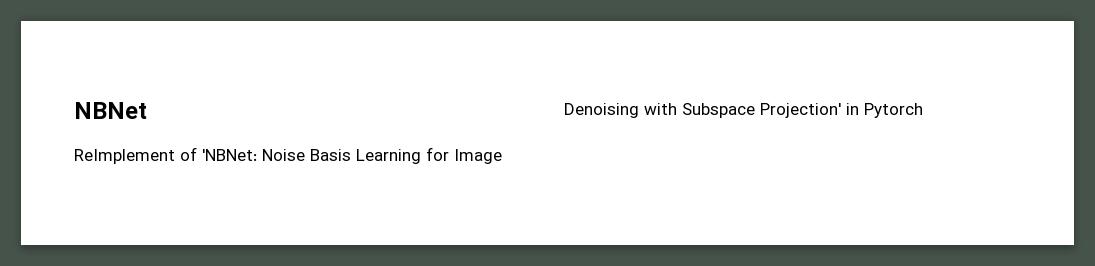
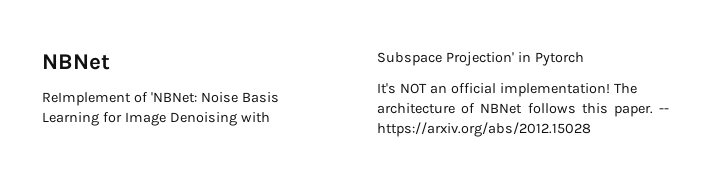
+ It's NOT an official implementation! The architecture of NBNet follows this paper. -- https://arxiv.org/abs/2012.15028

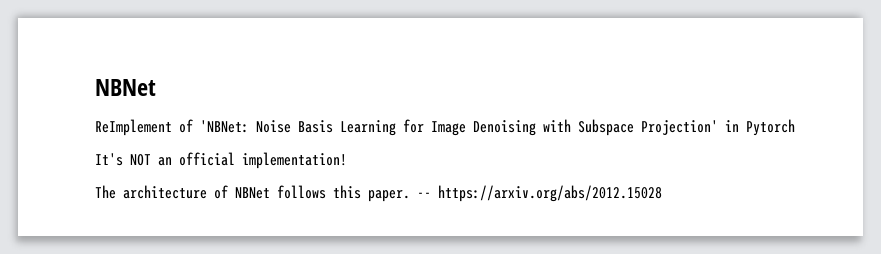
- It's NOT an official implementation! The architecture of NBNet follows this paper.
+ It's NOT an official implementation!
+ The architecture of NBNet follows this paper.

